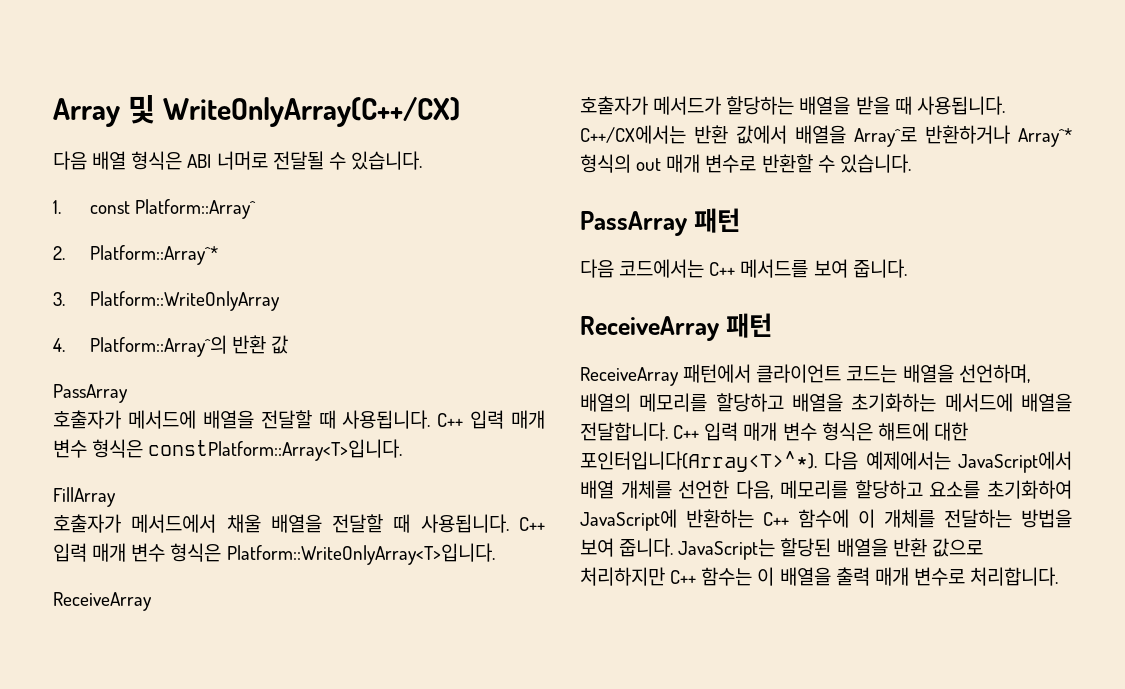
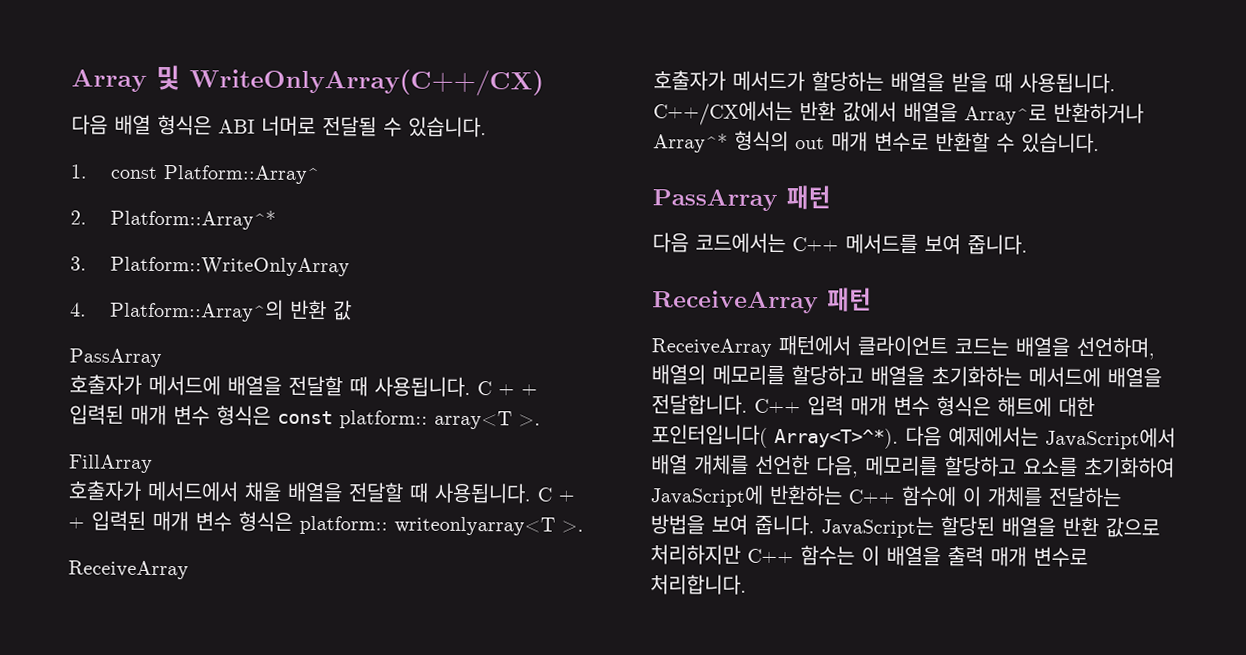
- C++ 입력 매개 변수 형식은 constPlatform::Array<T>입니다.
+ C + + 입력된 매개 변수 형식은 const platform:: array<T >.
- C++ 입력 매개 변수 형식은 Platform::WriteOnlyArray<T>입니다.
+ C + + 입력된 매개 변수 형식은 platform:: writeonlyarray<T >.
- C++ 입력 매개 변수 형식은 해트에 대한 포인터입니다(Array<T>^*).
+ C++ 입력 매개 변수 형식은 해트에 대한 포인터입니다( Array<T>^*).

